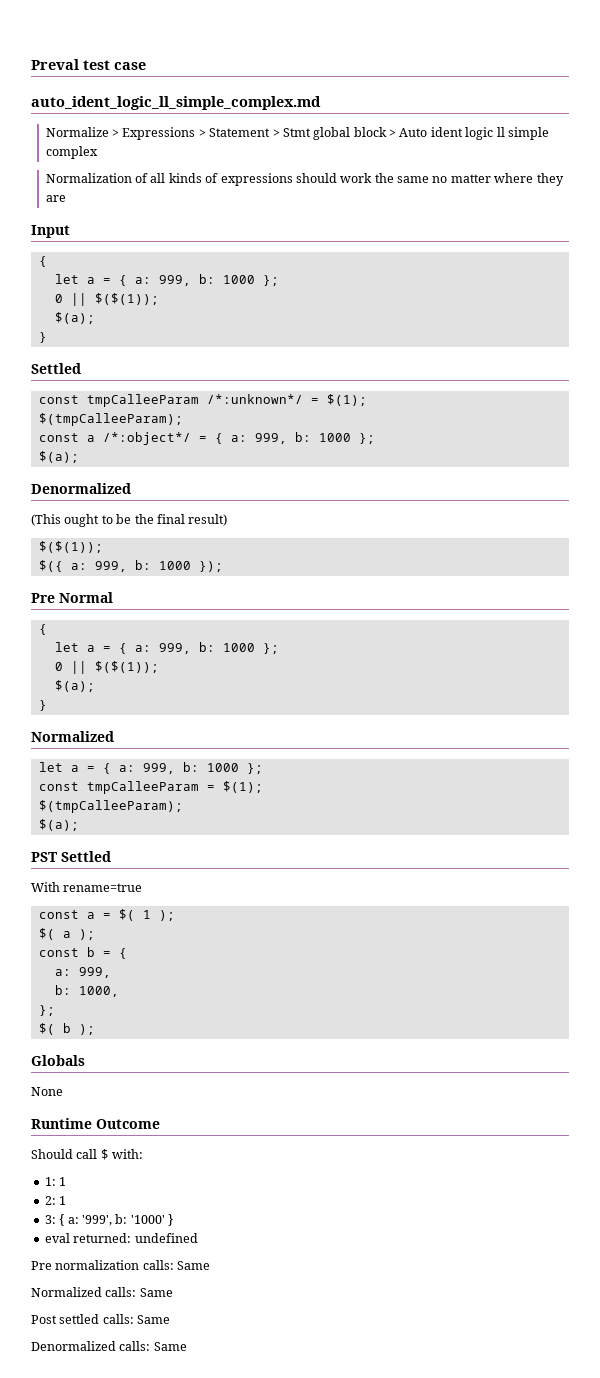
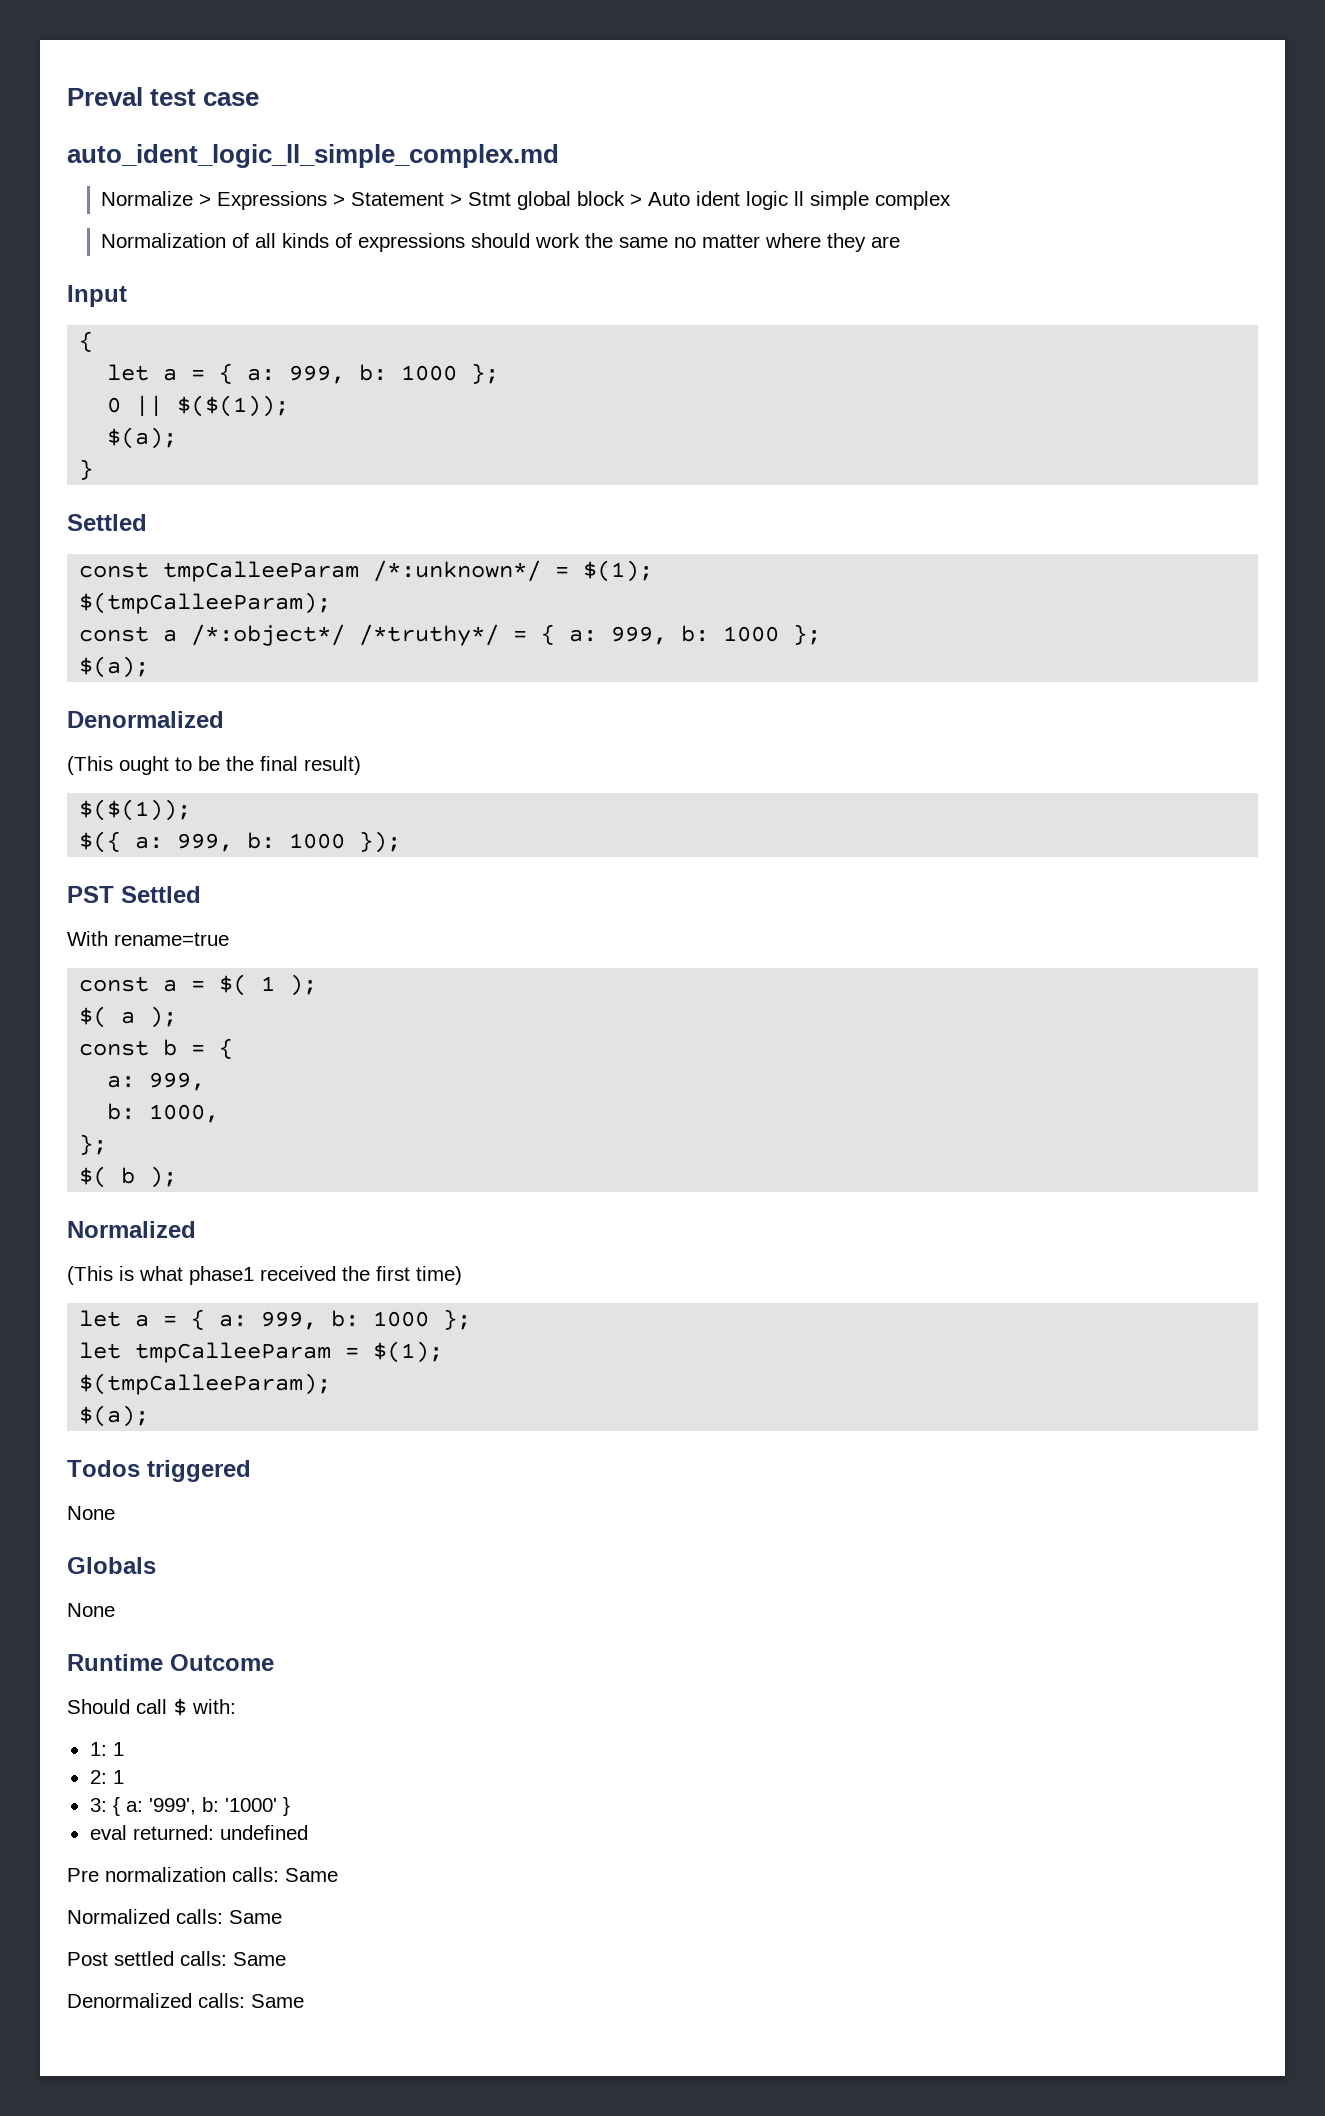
- const a /*:object*/ = { a: 999, b: 1000 };
+ const a /*:object*/ /*truthy*/ = { a: 999, b: 1000 };
- Pre Normal
- {
- let a = { a: 999, b: 1000 };
- 0 || $($(1));
- $(a);
- }
- Normalized
- let a = { a: 999, b: 1000 };
- const tmpCalleeParam = $(1);
- $(tmpCalleeParam);
- $(a);
  $( b );
+ Normalized
+ (This is what phase1 received the first time)
+ let a = { a: 999, b: 1000 };
+ let tmpCalleeParam = $(1);
+ $(tmpCalleeParam);
+ $(a);
+ Todos triggered
+ None

